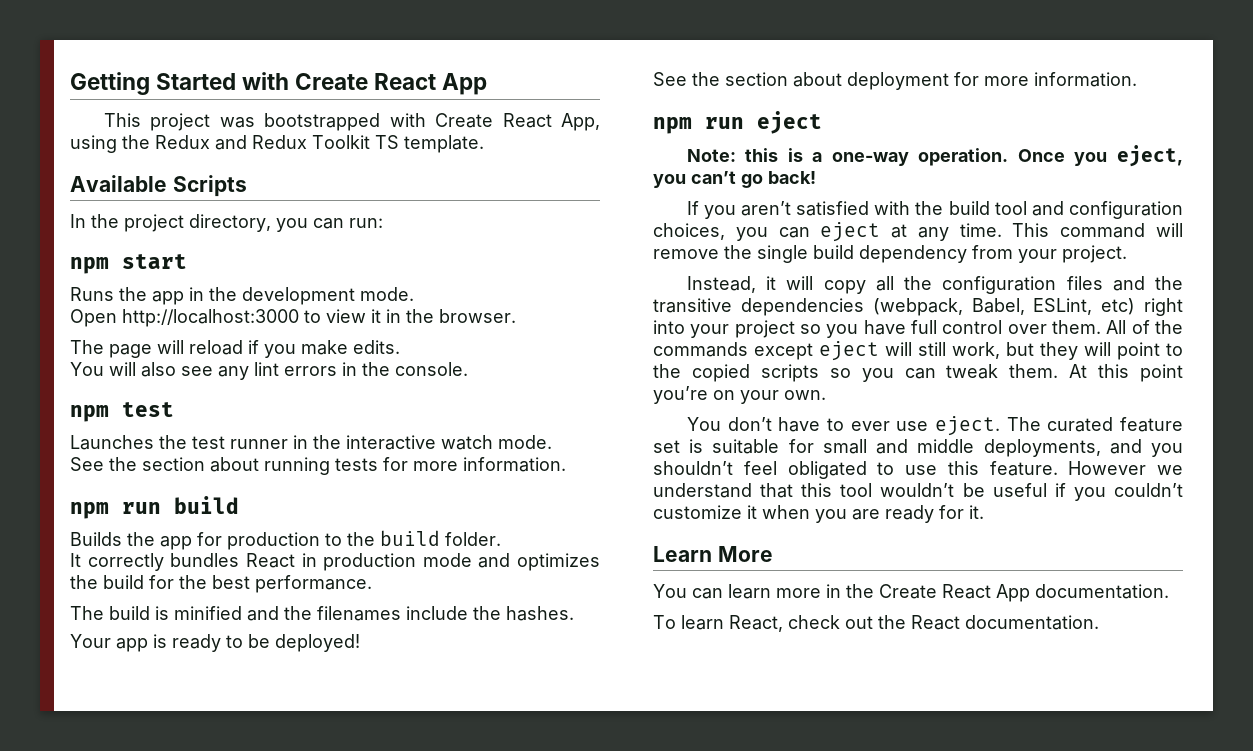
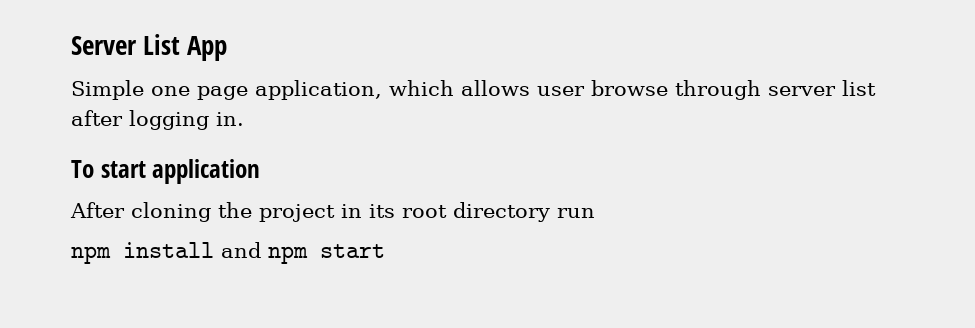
- Getting Started with Create React App
- This project was bootstrapped with Create React App, using the Redux and Redux Toolkit TS template.
- Available Scripts
- In the project directory, you can run:
- npm start
- Runs the app in the development mode.
- Open http://localhost:3000 to view it in the browser.
- The page will reload if you make edits.
- You will also see any lint errors in the console.
- npm test
- Launches the test runner in the interactive watch mode.
- See the section about running tests for more information.
- npm run build
- Builds the app for production to the build folder.
- It correctly bundles React in production mode and optimizes the build for the best performance.
- The build is minified and the filenames include the hashes.
- Your app is ready to be deployed!
- See the section about deployment for more information.
- npm run eject
- Note: this is a one-way operation. Once you eject, you can’t go back!
- If you aren’t satisfied with the build tool and configuration choices, you can eject at any time. This command will remove the single build dependency from your project.
- Instead, it will copy all the configuration files and the transitive dependencies (webpack, Babel, ESLint, etc) right into your project so you have full control over them. All of the commands except eject will still work, but they will point to the copied scripts so you can tweak them. At this point you’re on your own.
- You don’t have to ever use eject. The curated feature set is suitable for small and middle deployments, and you shouldn’t feel obligated to use this feature. However we understand that this tool wouldn’t be useful if you couldn’t customize it when you are ready for it.
- Learn More
- You can learn more in the Create React App documentation.
- To learn React, check out the React documentation.
+ Server List App
+ Simple one page application, which allows user browse through server list after logging in.
+ To start application
+ After cloning the project in its root directory run
+ npm install and npm start

